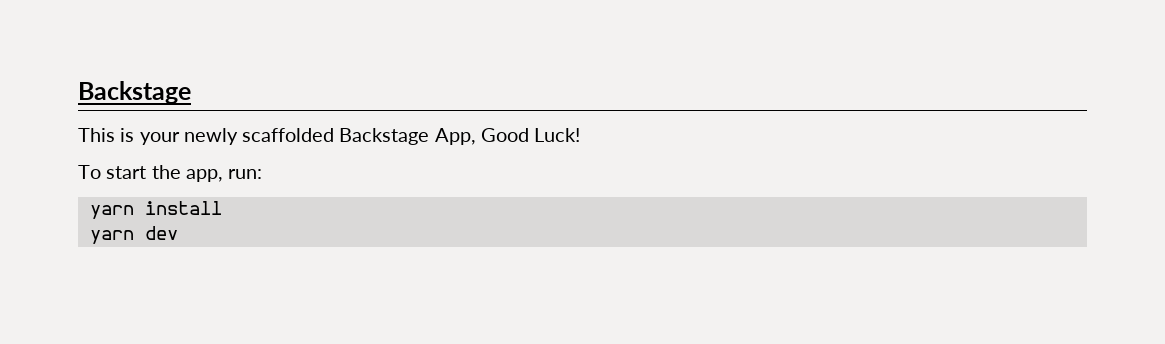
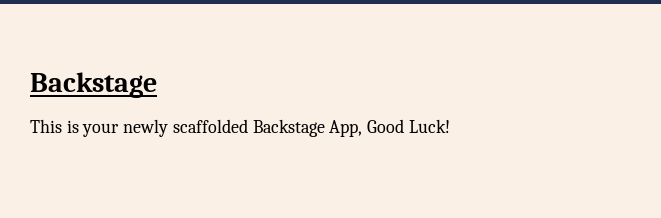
- To start the app, run:
- yarn install
- yarn dev

